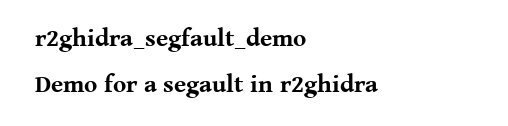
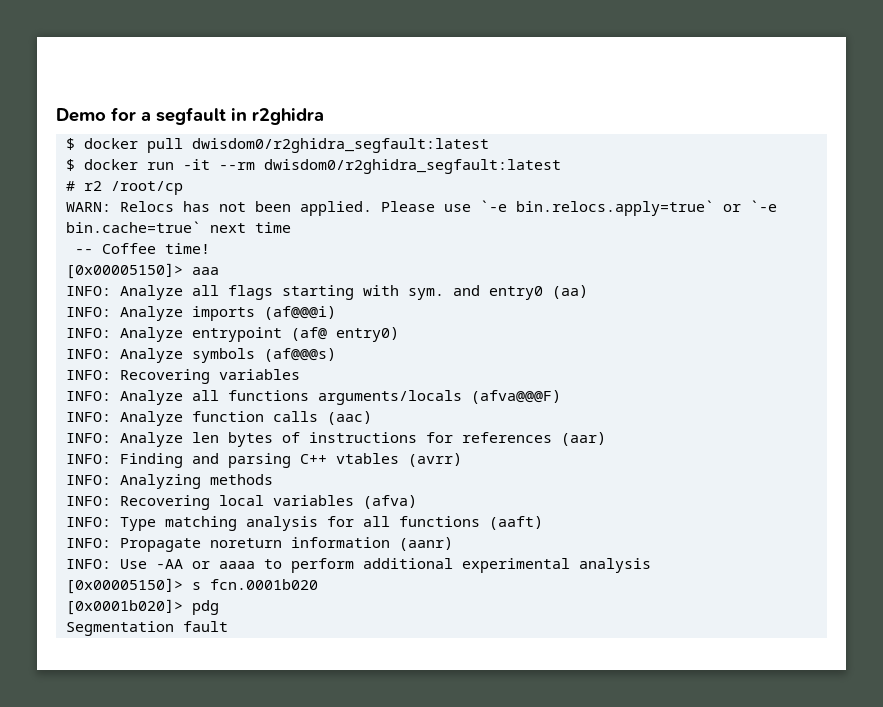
- r2ghidra_segfault_demo
- Demo for a segault in r2ghidra
+ Demo for a segfault in r2ghidra
+ $ docker pull dwisdom0/r2ghidra_segfault:latest
+ $ docker run -it --rm dwisdom0/r2ghidra_segfault:latest
+ # r2 /root/cp
+ WARN: Relocs has not been applied. Please use `-e bin.relocs.apply=true` or `-e bin.cache=true` next time
+ -- Coffee time!
+ [0x00005150]> aaa
+ INFO: Analyze all flags starting with sym. and entry0 (aa)
+ INFO: Analyze imports (af@@@i)
+ INFO: Analyze entrypoint (af@ entry0)
+ INFO: Analyze symbols (af@@@s)
+ INFO: Recovering variables
+ INFO: Analyze all functions arguments/locals (afva@@@F)
+ INFO: Analyze function calls (aac)
+ INFO: Analyze len bytes of instructions for references (aar)
+ INFO: Finding and parsing C++ vtables (avrr)
+ INFO: Analyzing methods
+ INFO: Recovering local variables (afva)
+ INFO: Type matching analysis for all functions (aaft)
+ INFO: Propagate noreturn information (aanr)
+ INFO: Use -AA or aaaa to perform additional experimental analysis
+ [0x00005150]> s fcn.0001b020
+ [0x0001b020]> pdg
+ Segmentation fault

